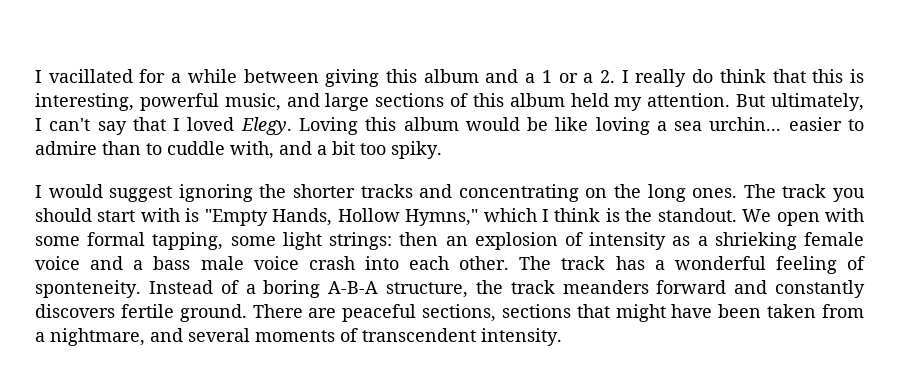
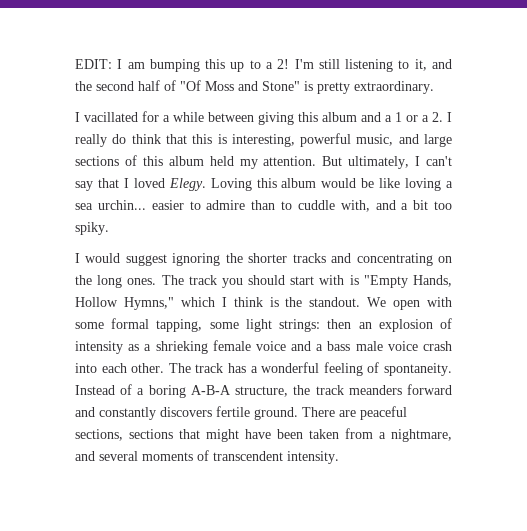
+ EDIT: I am bumping this up to a 2! I'm still listening to it, and the second half of "Of Moss and Stone" is pretty extraordinary.
- The track has a wonderful feeling of sponteneity.
+ The track has a wonderful feeling of spontaneity.

